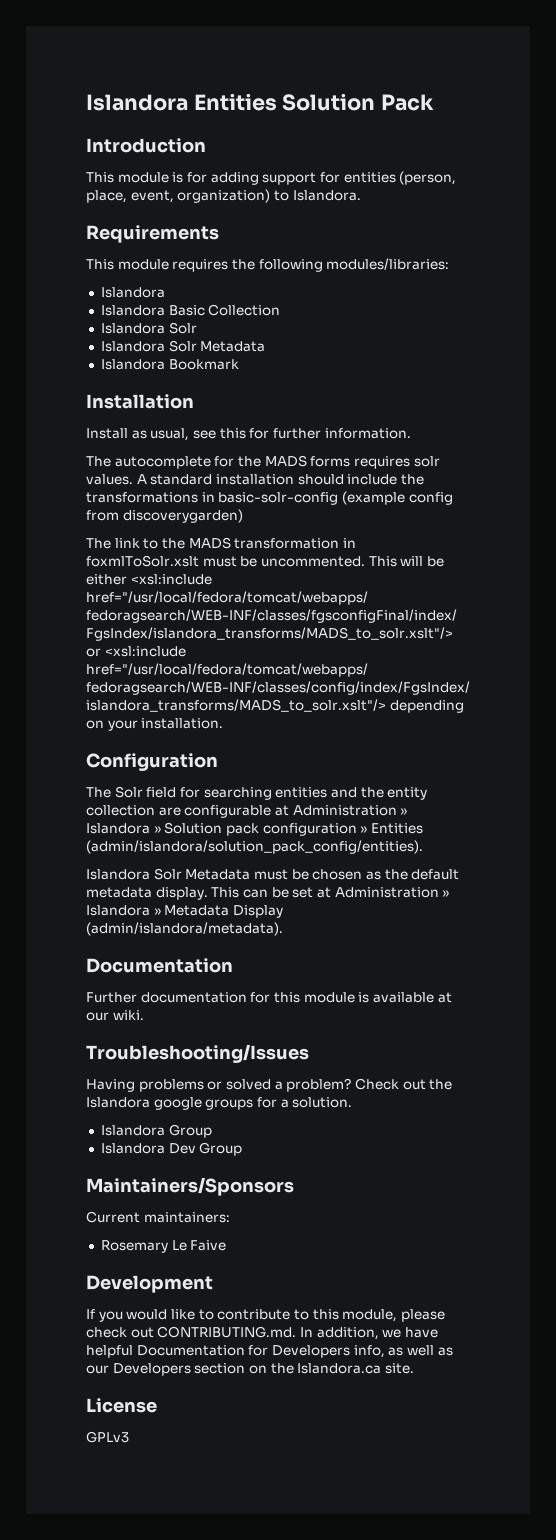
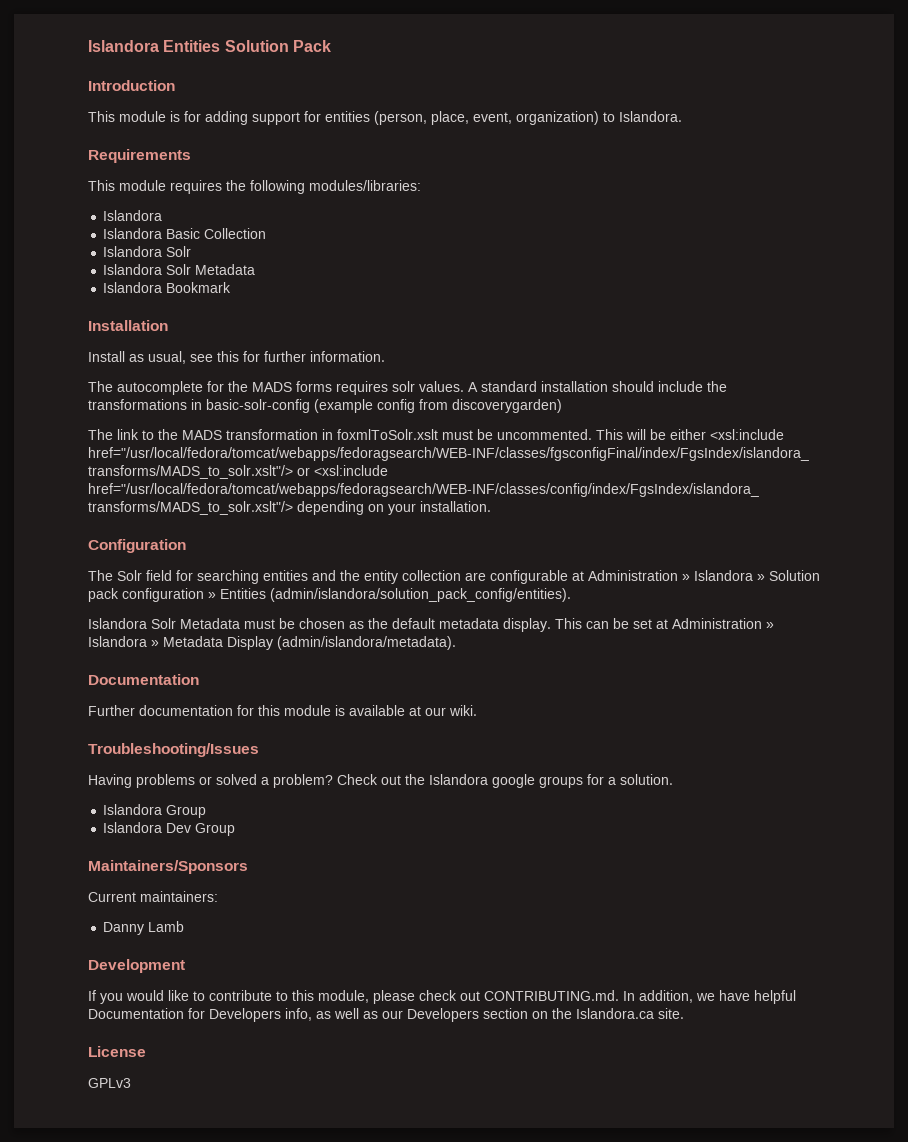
- Rosemary Le Faive
+ Danny Lamb

